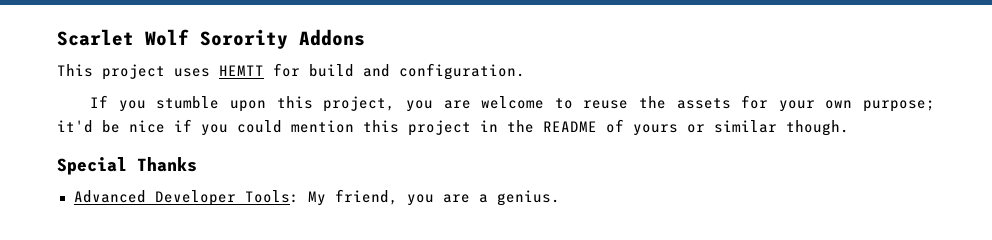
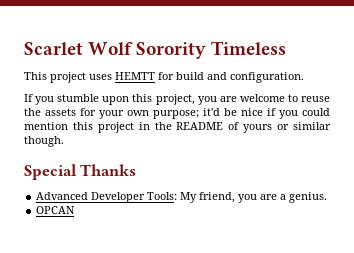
- Scarlet Wolf Sorority Addons
+ Scarlet Wolf Sorority Timeless
+ OPCAN

